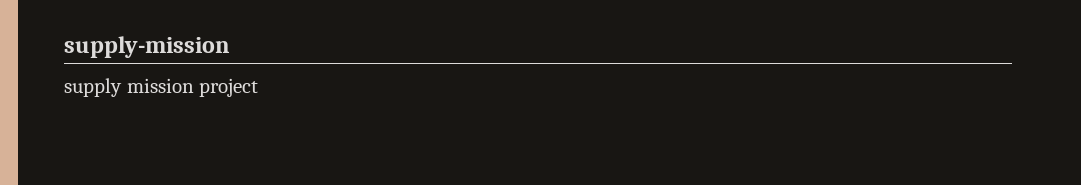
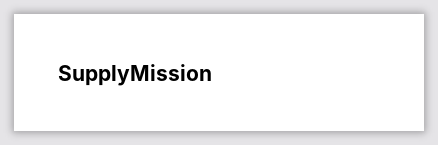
- supply-mission
- supply mission project
+ SupplyMission

